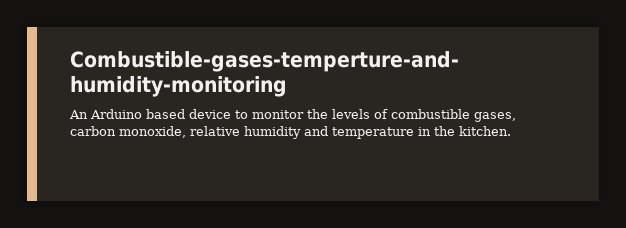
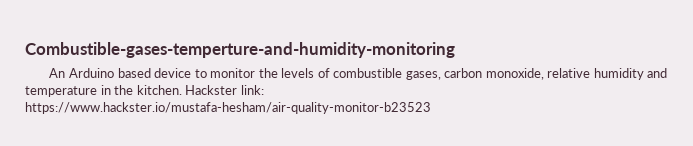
+ Hackster link: https://www.hackster.io/mustafa-hesham/air-quality-monitor-b23523

